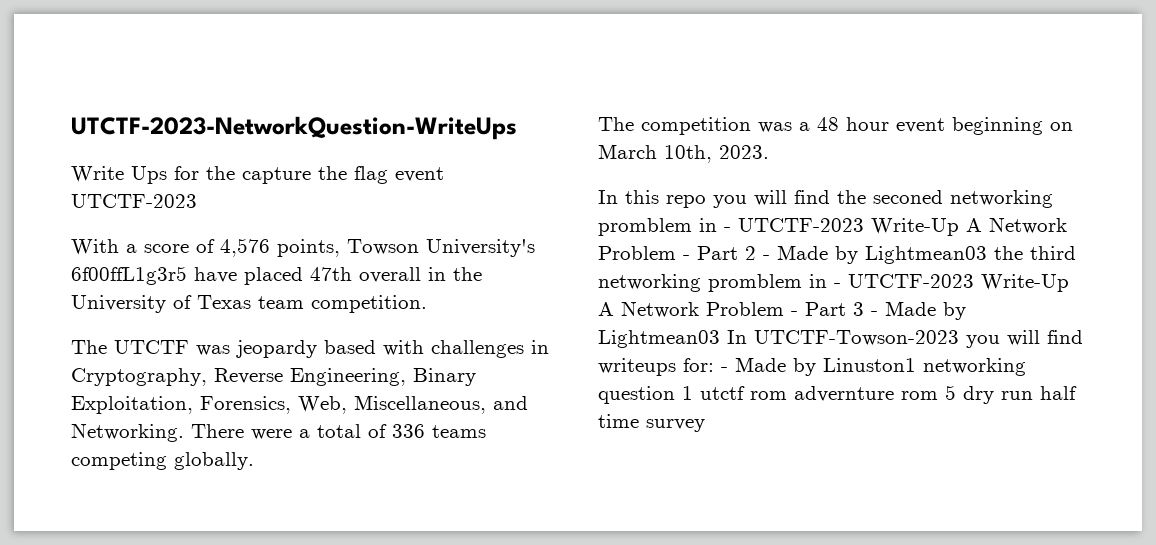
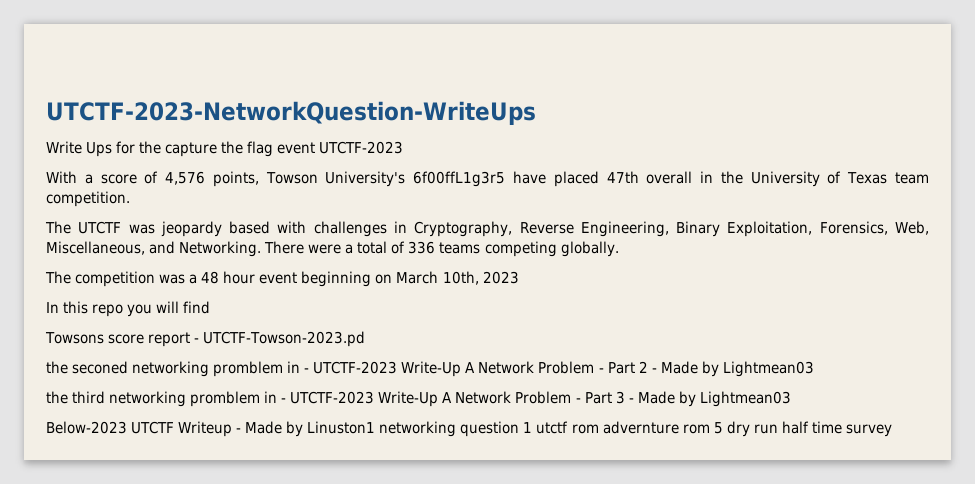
- The competition was a 48 hour event beginning on March 10th, 2023.
+ The competition was a 48 hour event beginning on March 10th, 2023
- In this repo you will find the seconed networking promblem in - UTCTF-2023 Write-Up A Network Problem - Part 2 - Made by Lightmean03 the third networking promblem in - UTCTF-2023 Write-Up A Network Problem - Part 3 - Made by Lightmean03 In UTCTF-Towson-2023 you will find writeups for: - Made by Linuston1 networking question 1 utctf rom advernture rom 5 dry run half time survey
+ In this repo you will find
+ Towsons score report - UTCTF-Towson-2023.pd
+ the seconed networking promblem in - UTCTF-2023 Write-Up A Network Problem - Part 2 - Made by Lightmean03
+ the third networking promblem in - UTCTF-2023 Write-Up A Network Problem - Part 3 - Made by Lightmean03
+ Below-2023 UTCTF Writeup - Made by Linuston1 networking question 1 utctf rom advernture rom 5 dry run half time survey

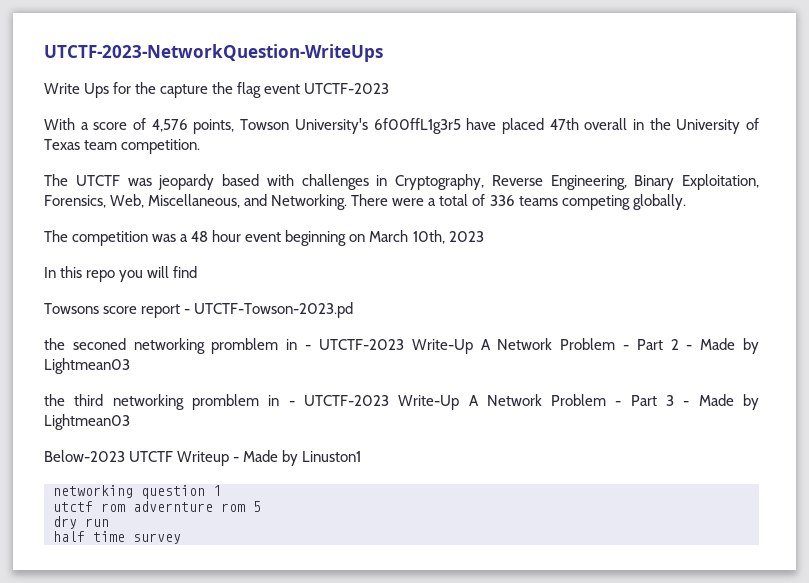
- Below-2023 UTCTF Writeup - Made by Linuston1 networking question 1 utctf rom advernture rom 5 dry run half time survey
+ Below-2023 UTCTF Writeup - Made by Linuston1
+ networking question 1
+ utctf rom advernture rom 5
+ dry run
+ half time survey

